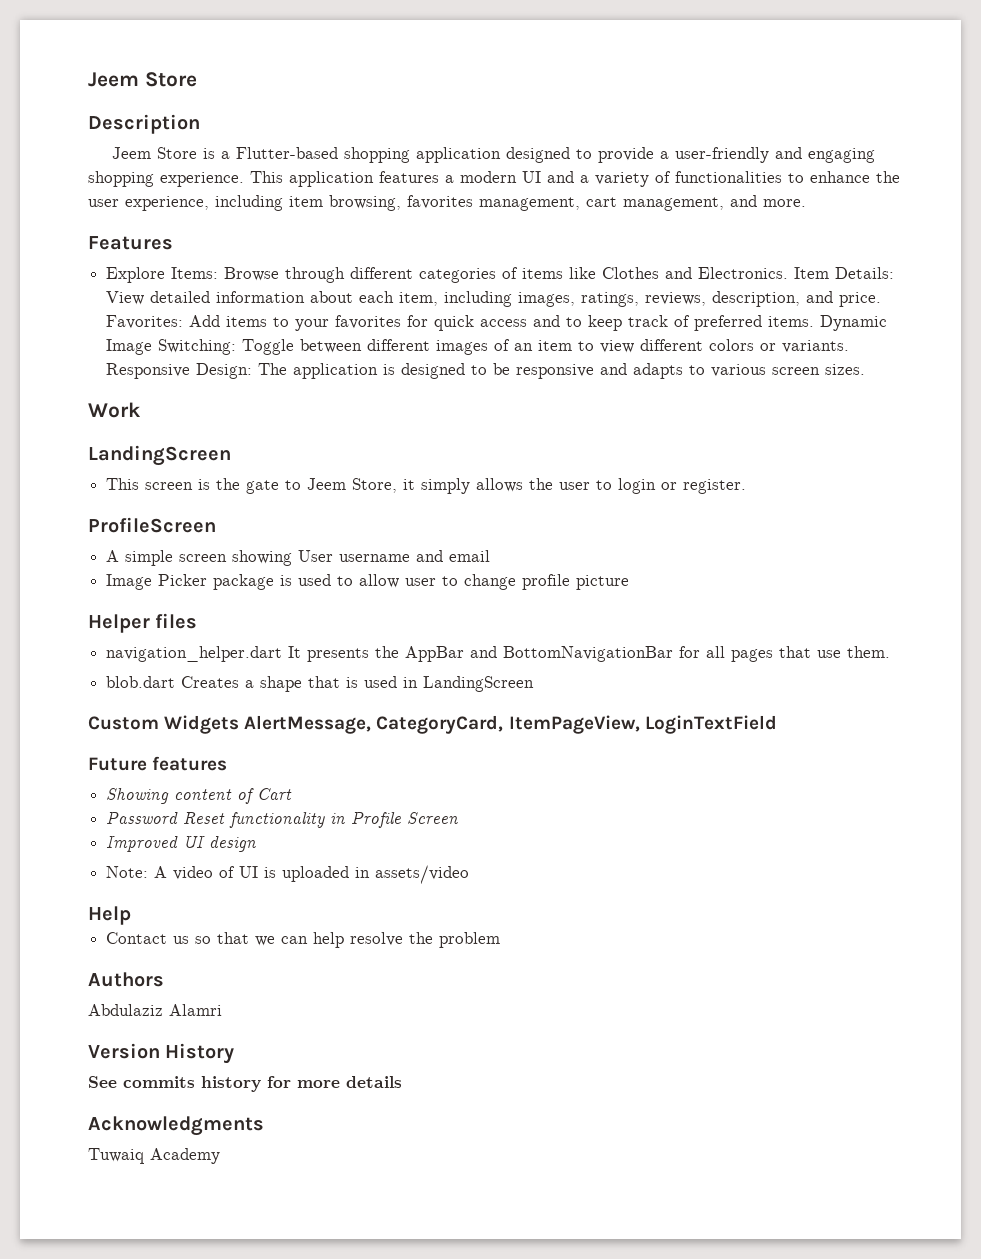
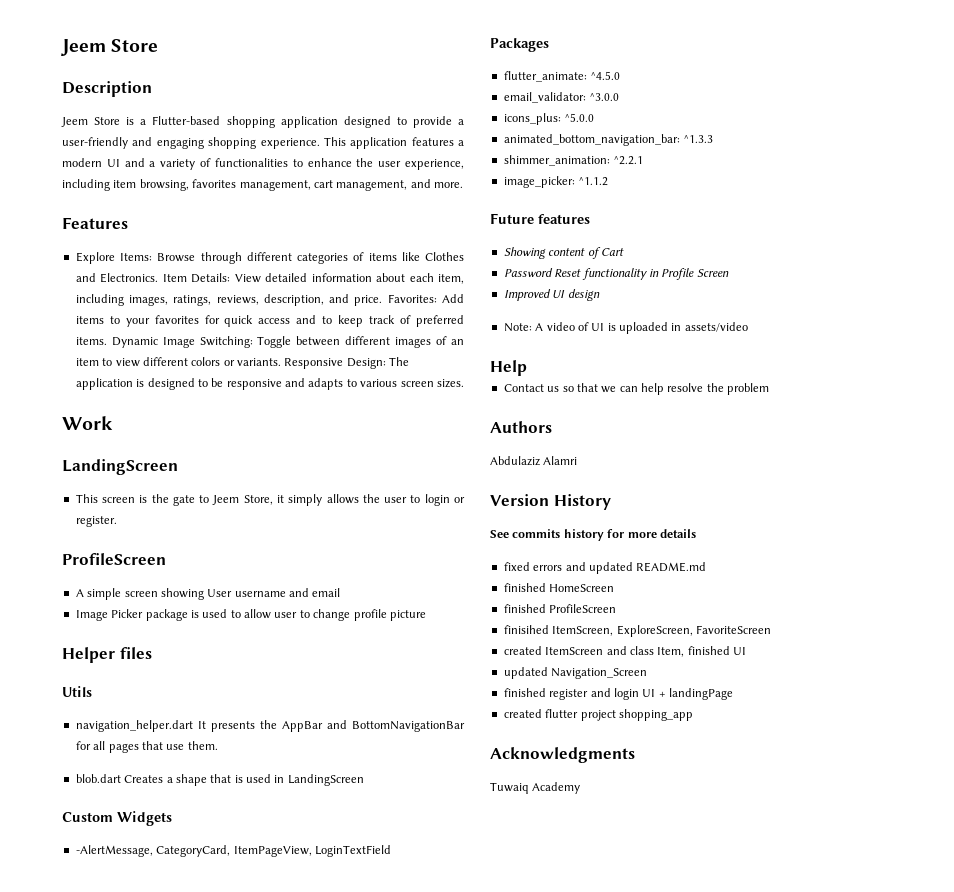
+ Utils
- Custom Widgets AlertMessage, CategoryCard, ItemPageView, LoginTextField
+ Custom Widgets
+ -AlertMessage, CategoryCard, ItemPageView, LoginTextField
+ Packages
+ flutter_animate: ^4.5.0
+ email_validator: ^3.0.0
+ icons_plus: ^5.0.0
+ animated_bottom_navigation_bar: ^1.3.3
+ shimmer_animation: ^2.2.1
+ image_picker: ^1.1.2
+ fixed errors and updated README.md
+ finished HomeScreen
+ finished ProfileScreen
+ finisihed ItemScreen, ExploreScreen, FavoriteScreen
+ created ItemScreen and class Item, finished UI
+ updated Navigation_Screen
+ finished register and login UI + landingPage
+ created flutter project shopping_app

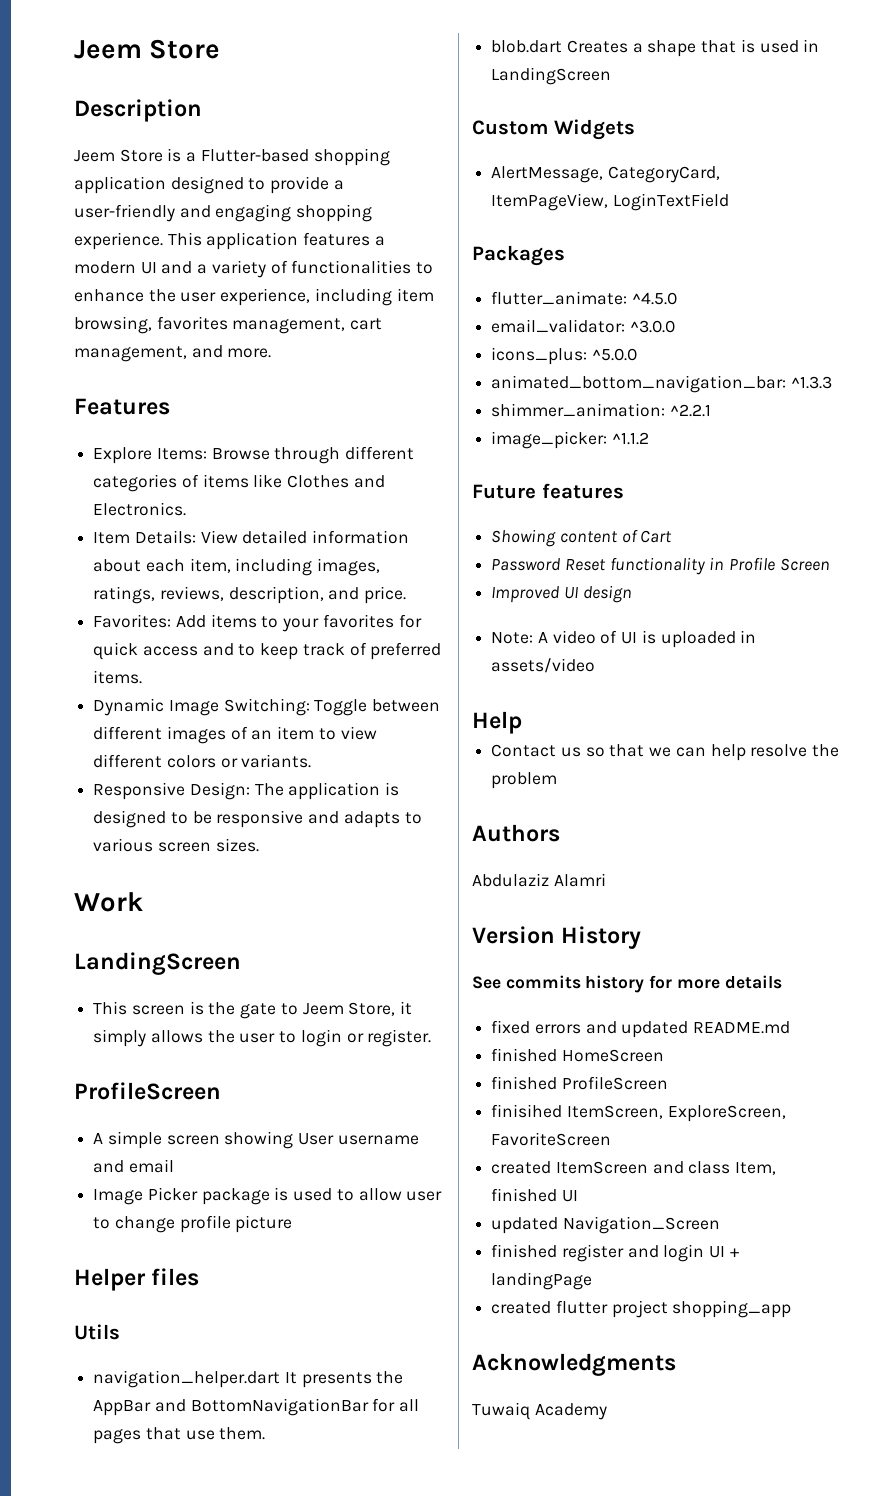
- Browse through different categories of items like Clothes and Electronics. Item Details:
+ Browse through different categories of items like Clothes and Electronics.
+ Item Details:
- View detailed information about each item, including images, ratings, reviews, description, and price. Favorites:
+ View detailed information about each item, including images, ratings, reviews, description, and price.
+ Favorites:
- Add items to your favorites for quick access and to keep track of preferred items. Dynamic Image Switching:
+ Add items to your favorites for quick access and to keep track of preferred items.
+ Dynamic Image Switching:
- Toggle between different images of an item to view different colors or variants. Responsive Design:
+ Toggle between different images of an item to view different colors or variants.
+ Responsive Design:
- -AlertMessage, CategoryCard, ItemPageView, LoginTextField
+ AlertMessage, CategoryCard, ItemPageView, LoginTextField

